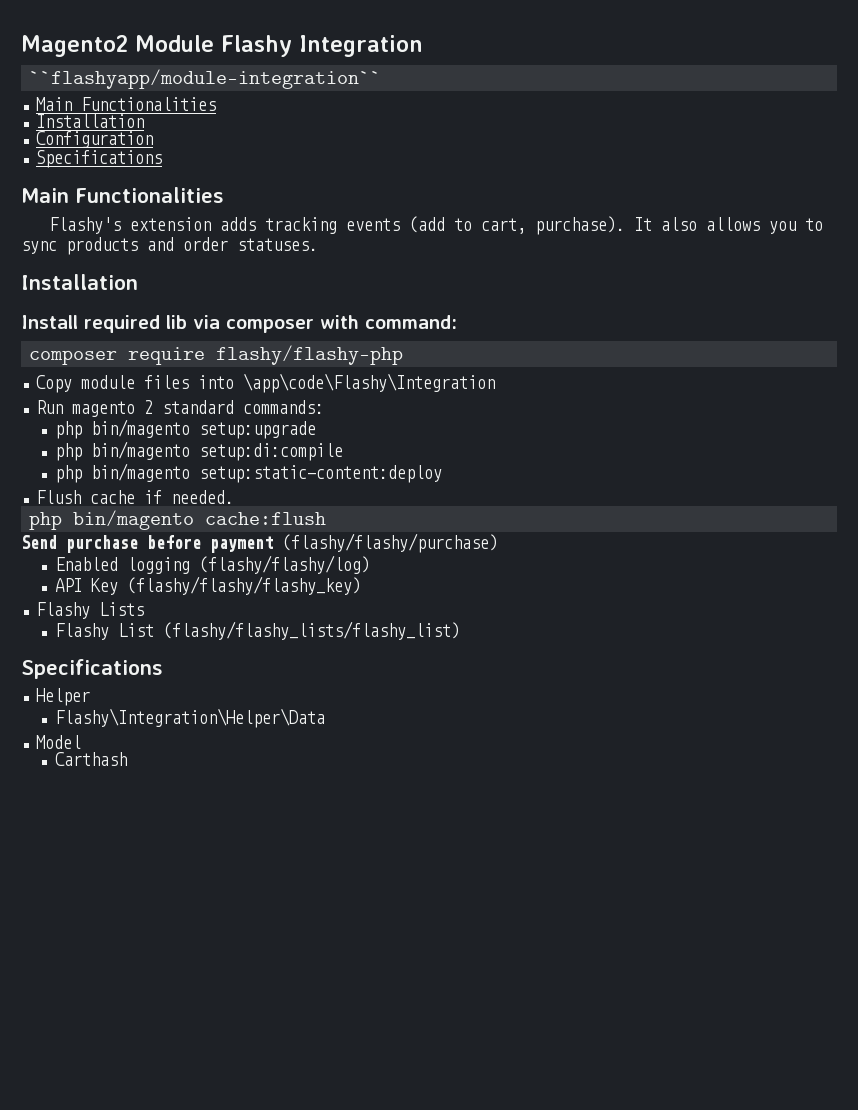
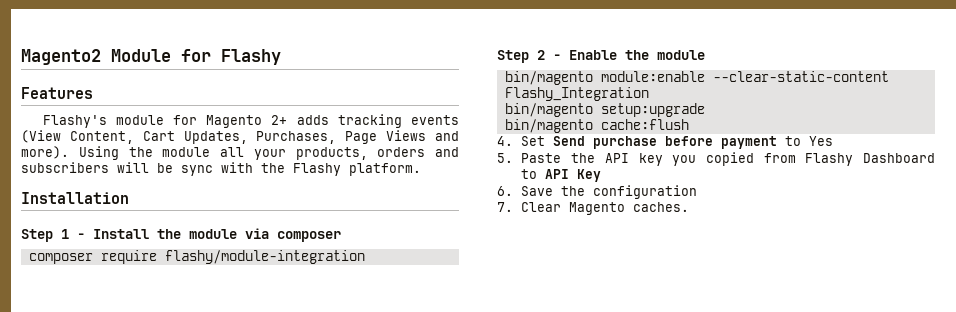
- Magento2 Module Flashy Integration
- ``flashyapp/module-integration``
- Main Functionalities
+ Magento2 Module for Flashy
+ Features
+ Flashy's module for Magento 2+ adds tracking events (View Content, Cart Updates, Purchases, Page Views and more). Using the module all your products, orders and subscribers will be sync with the Flashy platform.
  Installation
- Configuration
- Specifications
- Main Functionalities
- Flashy's extension adds tracking events (add to cart, purchase). It also allows you to sync products and order statuses.
- Installation
- Install required lib via composer with command:
+ Step 1 - Install the module via composer
- composer require flashy/flashy-php
- Copy module files into \app\code\Flashy\Integration
- Run magento 2 standard commands:
- php bin/magento setup:upgrade
- php bin/magento setup:di:compile
- php bin/magento setup:static-content:deploy
- Flush cache if needed.
- php bin/magento cache:flush
+ composer require flashy/module-integration
+ Step 2 - Enable the module
+ bin/magento module:enable --clear-static-content Flashy_Integration
+ bin/magento setup:upgrade
+ bin/magento cache:flush
- Send purchase before payment (flashy/flashy/purchase)
- Enabled logging (flashy/flashy/log)
- API Key (flashy/flashy/flashy_key)
- Flashy Lists
- Flashy List (flashy/flashy_lists/flashy_list)
- Specifications
- Helper
- Flashy\Integration\Helper\Data
- Model
- Carthash
+ 4. Set Send purchase before payment to Yes
+ 5. Paste the API key you copied from Flashy Dashboard to API Key
+ 6. Save the configuration
+ 7. Clear Magento caches.

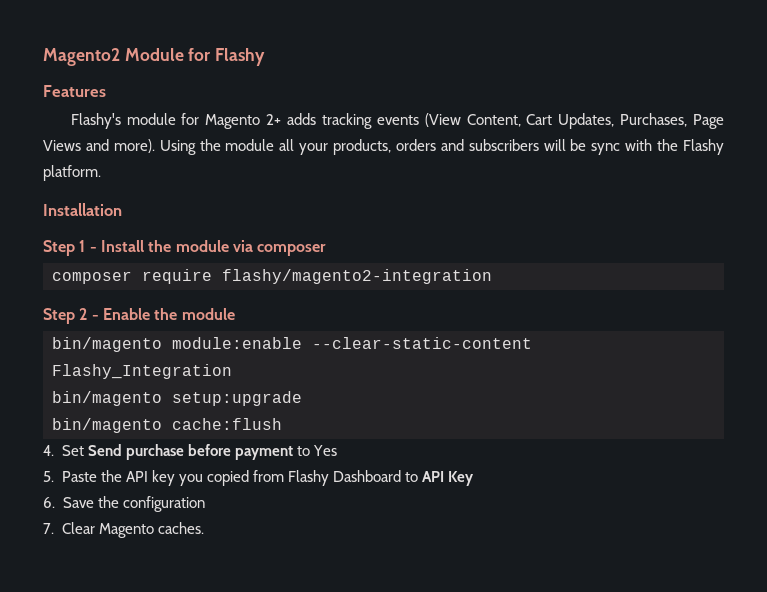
- composer require flashy/module-integration
+ composer require flashy/magento2-integration

